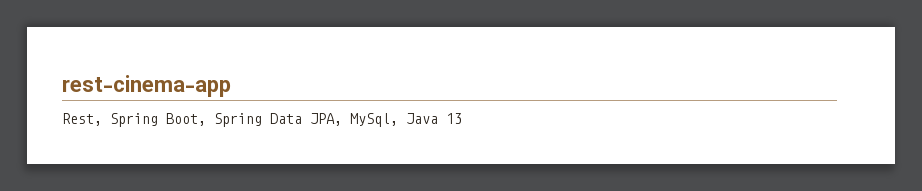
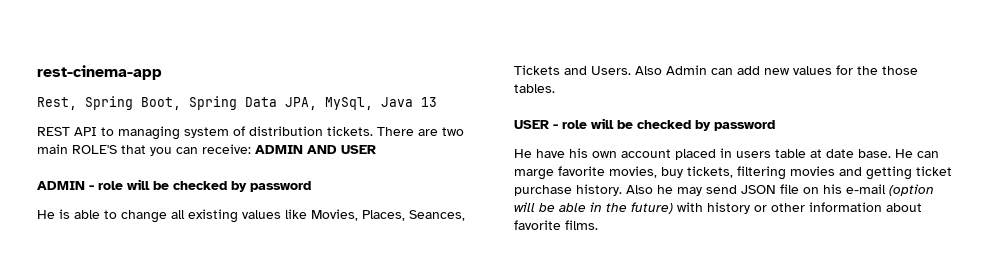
+ REST API to managing system of distribution tickets. There are two main ROLE'S that you can receive: ADMIN AND USER
+ ADMIN - role will be checked by password
+ He is able to change all existing values like Movies, Places, Seances, Tickets and Users. Also Admin can add new values for the those tables.
+ USER - role will be checked by password
+ He have his own account placed in users table at date base. He can marge favorite movies, buy tickets, filtering movies and getting ticket purchase history. Also he may send JSON file on his e-mail (option will be able in the future) with history or other information about favorite films.

